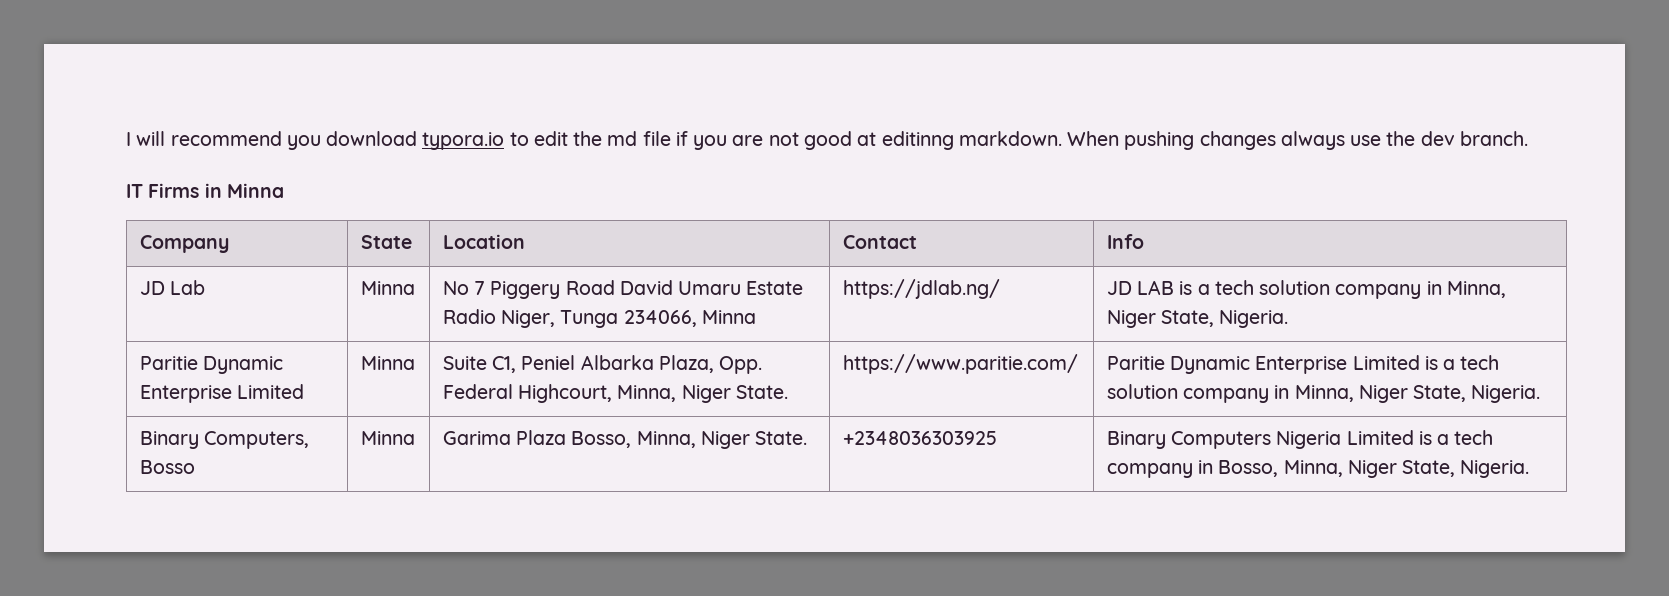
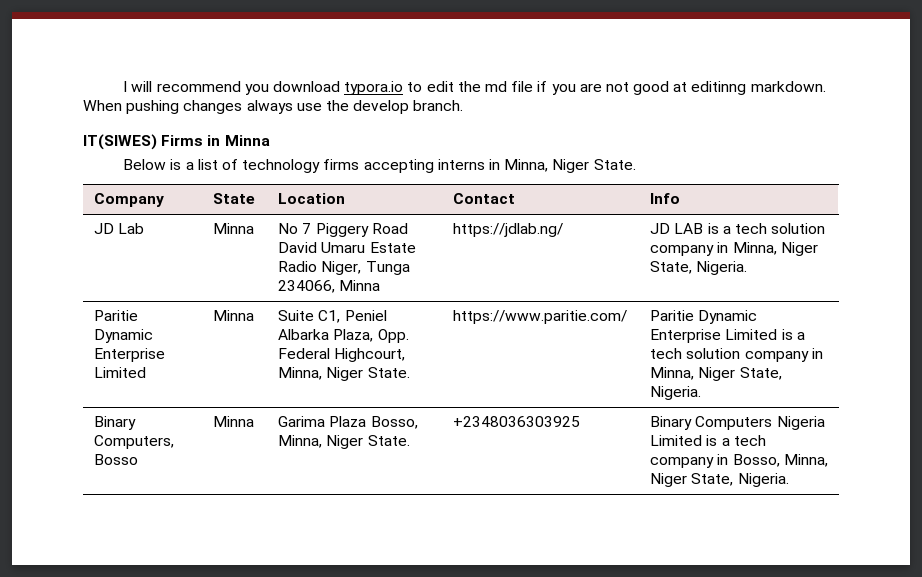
- When pushing changes always use the dev branch.
+ When pushing changes always use the develop branch.
- IT Firms in Minna
+ IT(SIWES) Firms in Minna
+ Below is a list of technology firms accepting interns in Minna, Niger State.

